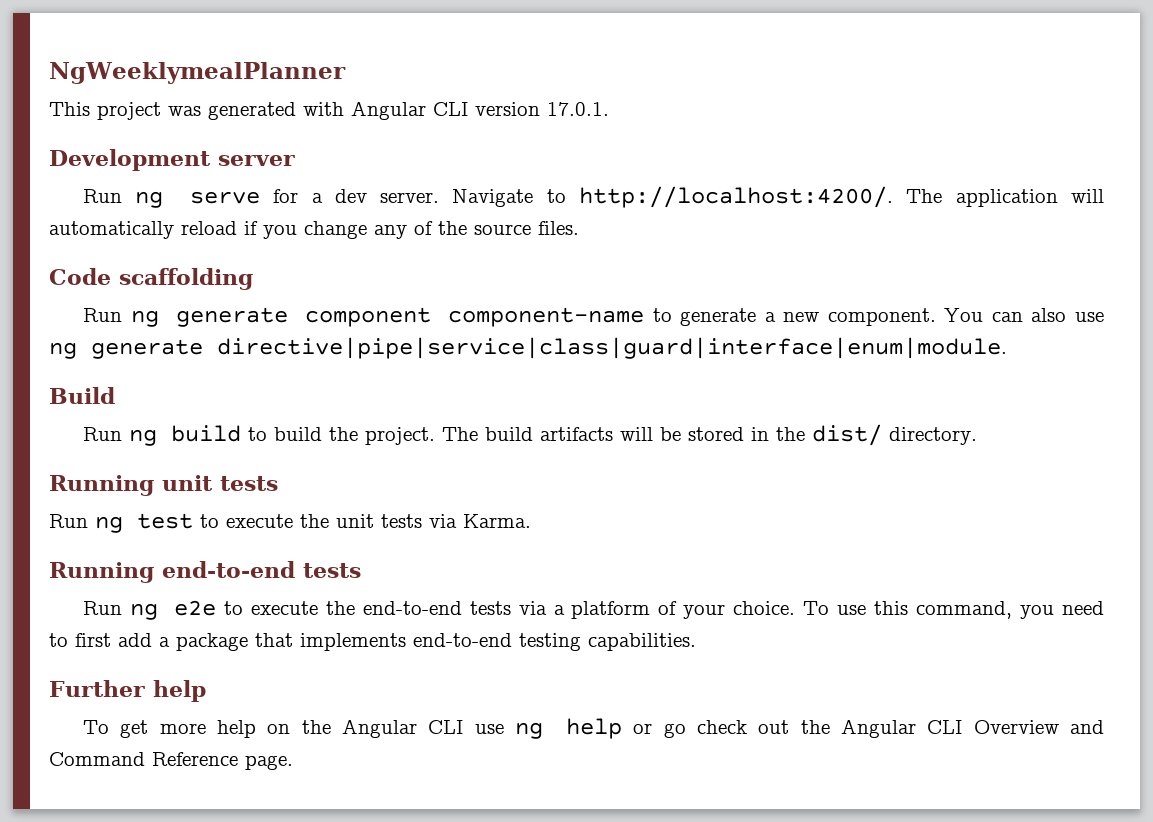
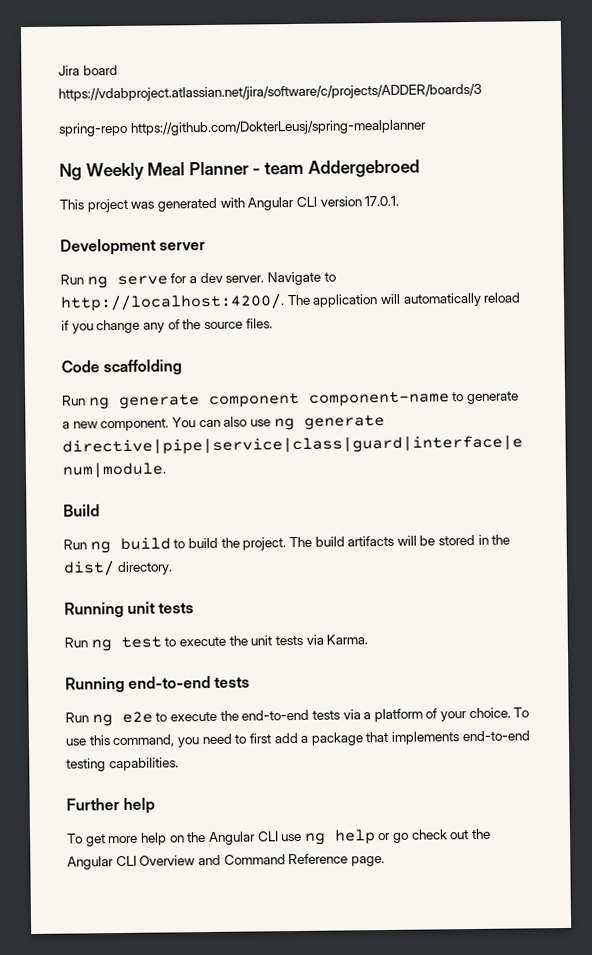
- NgWeeklymealPlanner
+ Jira board https://vdabproject.atlassian.net/jira/software/c/projects/ADDER/boards/3
+ spring-repo https://github.com/DokterLeusj/spring-mealplanner
+ Ng Weekly Meal Planner - team Addergebroed

